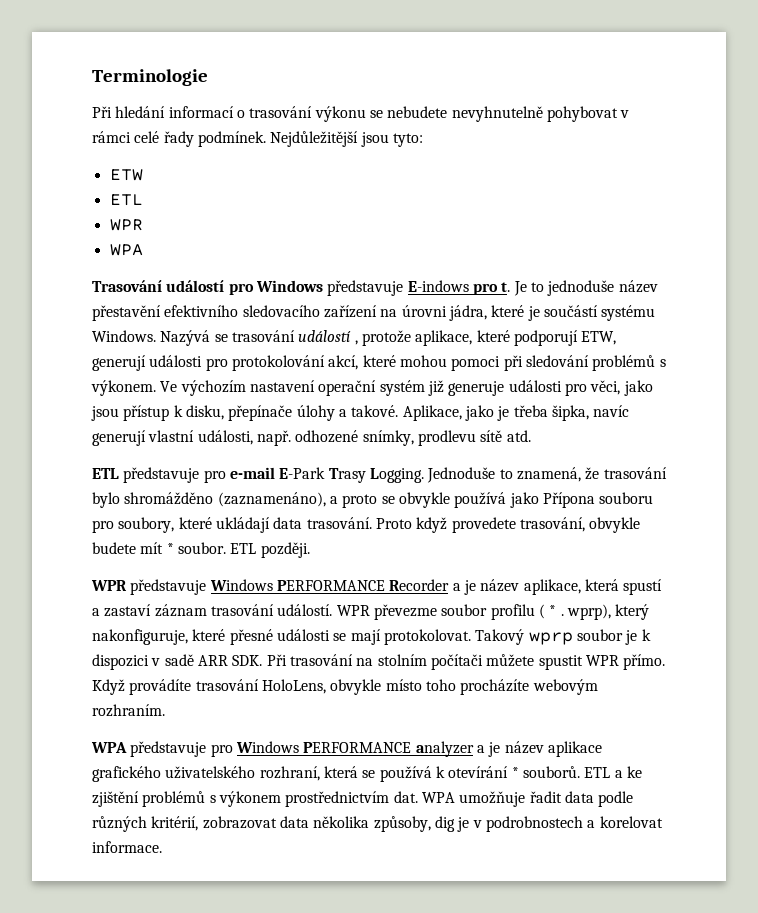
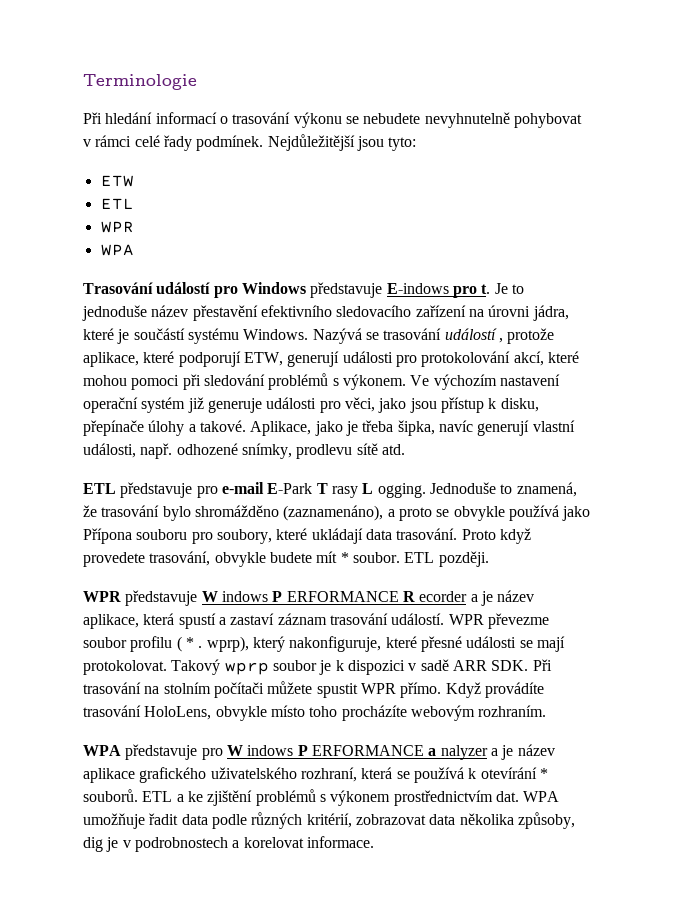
- ETL představuje pro e-mail E-Park Trasy Logging.
+ ETL představuje pro e-mail E-Park T rasy L ogging.
- WPR představuje Windows PERFORMANCE Recorder a je název aplikace, která spustí a zastaví záznam trasování událostí.
+ WPR představuje W indows P ERFORMANCE R ecorder a je název aplikace, která spustí a zastaví záznam trasování událostí.
- WPA představuje pro Windows PERFORMANCE analyzer a je název aplikace grafického uživatelského rozhraní, která se používá k otevírání * souborů.
+ WPA představuje pro W indows P ERFORMANCE a nalyzer a je název aplikace grafického uživatelského rozhraní, která se používá k otevírání * souborů.

